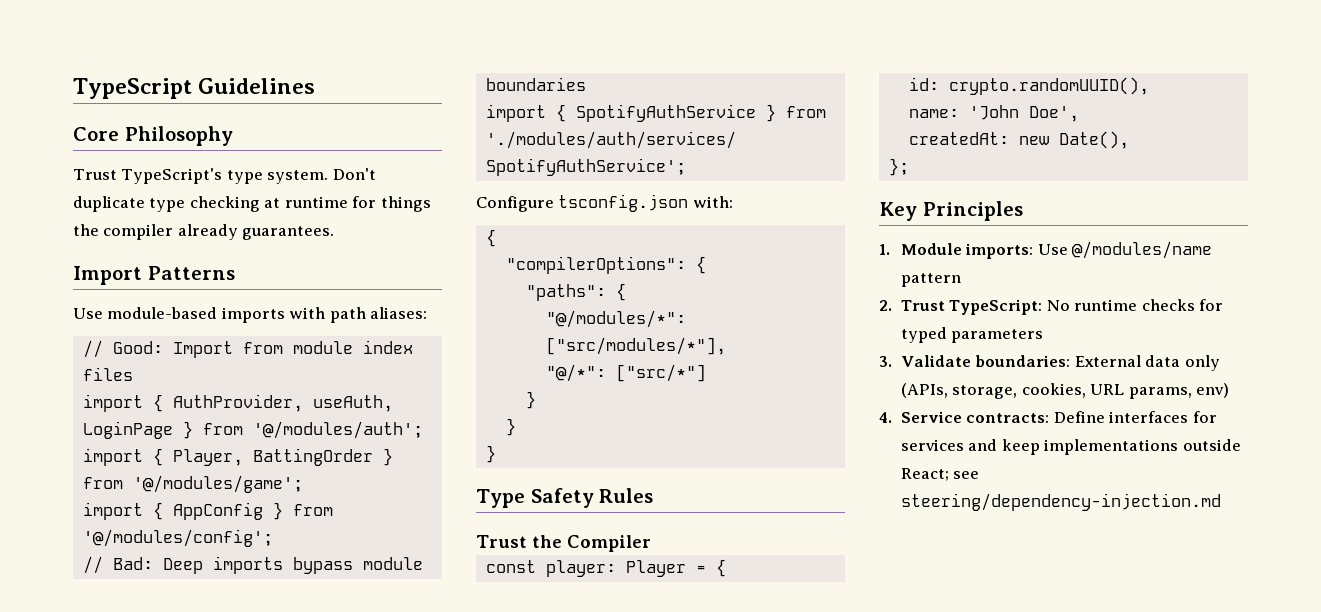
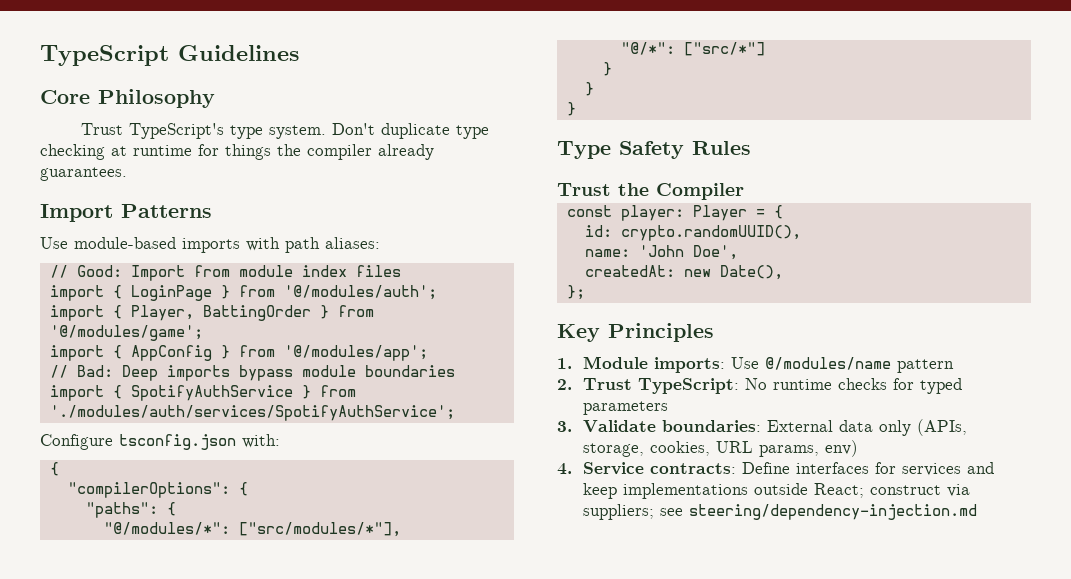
- import { AuthProvider, useAuth, LoginPage } from '@/modules/auth';
+ import { LoginPage } from '@/modules/auth';
- import { AppConfig } from '@/modules/config';
+ import { AppConfig } from '@/modules/app';
- 4. Service contracts: Define interfaces for services and keep implementations outside React; see steering/dependency-injection.md
+ 4. Service contracts: Define interfaces for services and keep implementations outside React; construct via suppliers; see steering/dependency-injection.md

